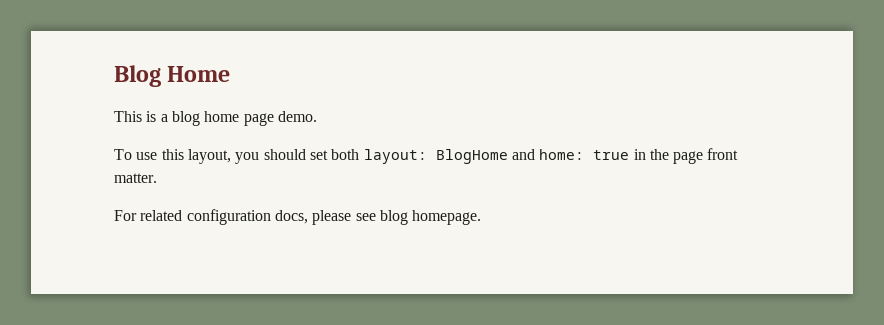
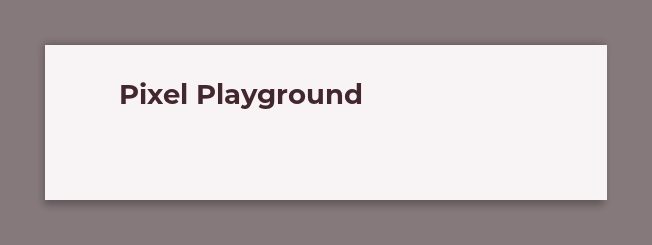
- Blog Home
- This is a blog home page demo.
- To use this layout, you should set both layout: BlogHome and home: true in the page front matter.
- For related configuration docs, please see blog homepage.
+ Pixel Playground

